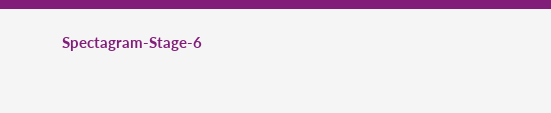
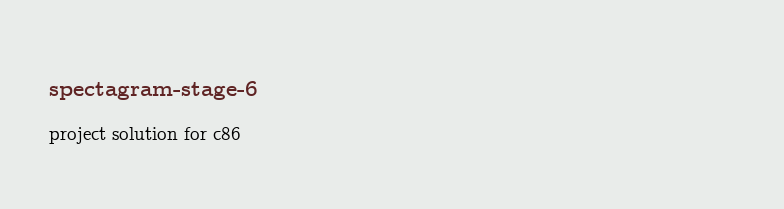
- Spectagram-Stage-6
+ spectagram-stage-6
+ project solution for c86

